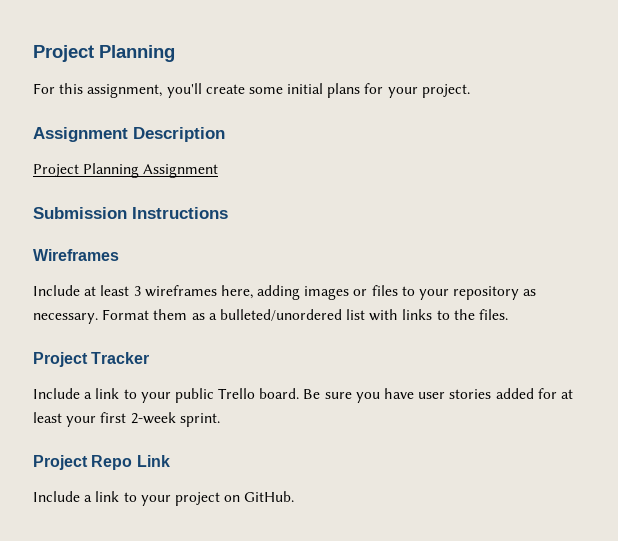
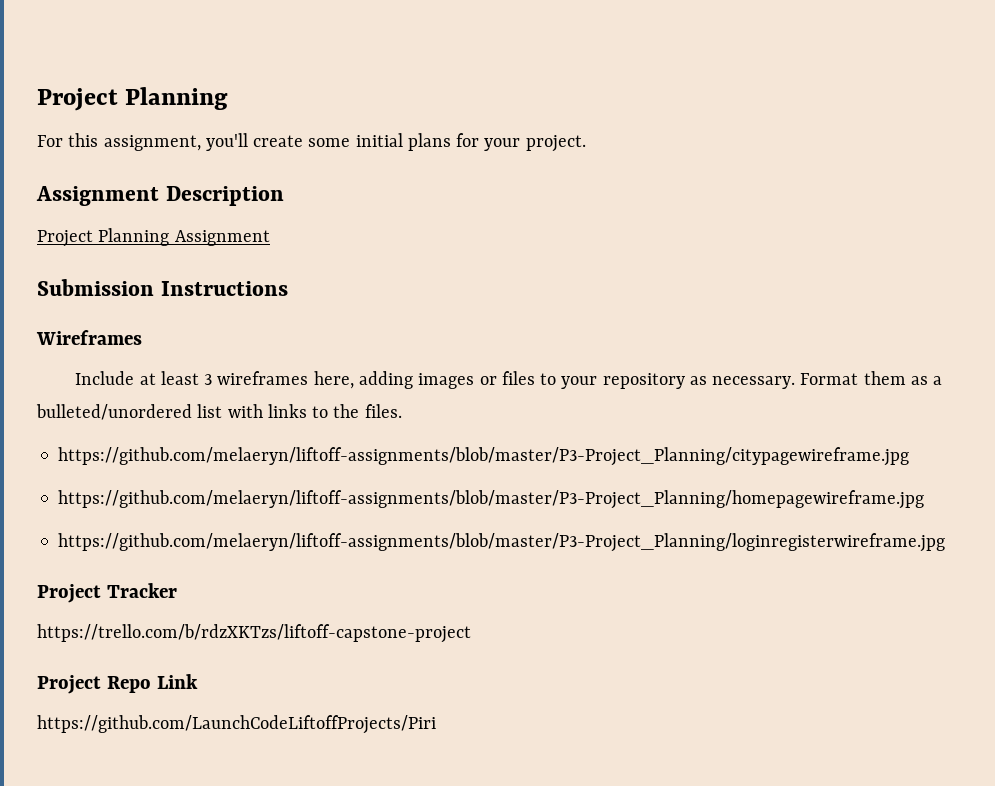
+ https://github.com/melaeryn/liftoff-assignments/blob/master/P3-Project_Planning/citypagewireframe.jpg
+ https://github.com/melaeryn/liftoff-assignments/blob/master/P3-Project_Planning/homepagewireframe.jpg
+ https://github.com/melaeryn/liftoff-assignments/blob/master/P3-Project_Planning/loginregisterwireframe.jpg
- Include a link to your public Trello board. Be sure you have user stories added for at least your first 2-week sprint.
+ https://trello.com/b/rdzXKTzs/liftoff-capstone-project
  Project Repo Link
- Include a link to your project on GitHub.
+ https://github.com/LaunchCodeLiftoffProjects/Piri

